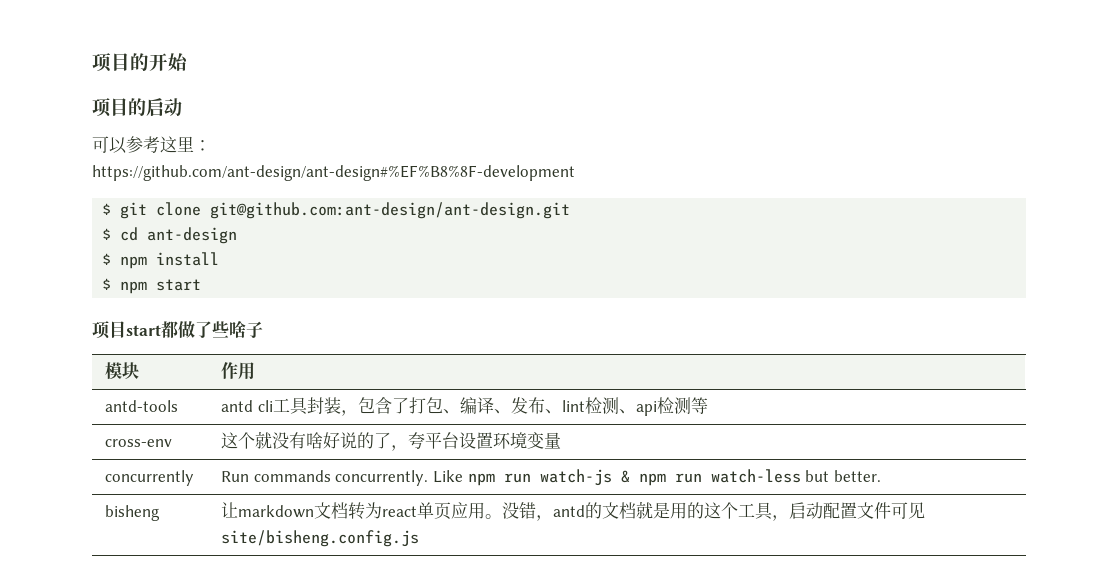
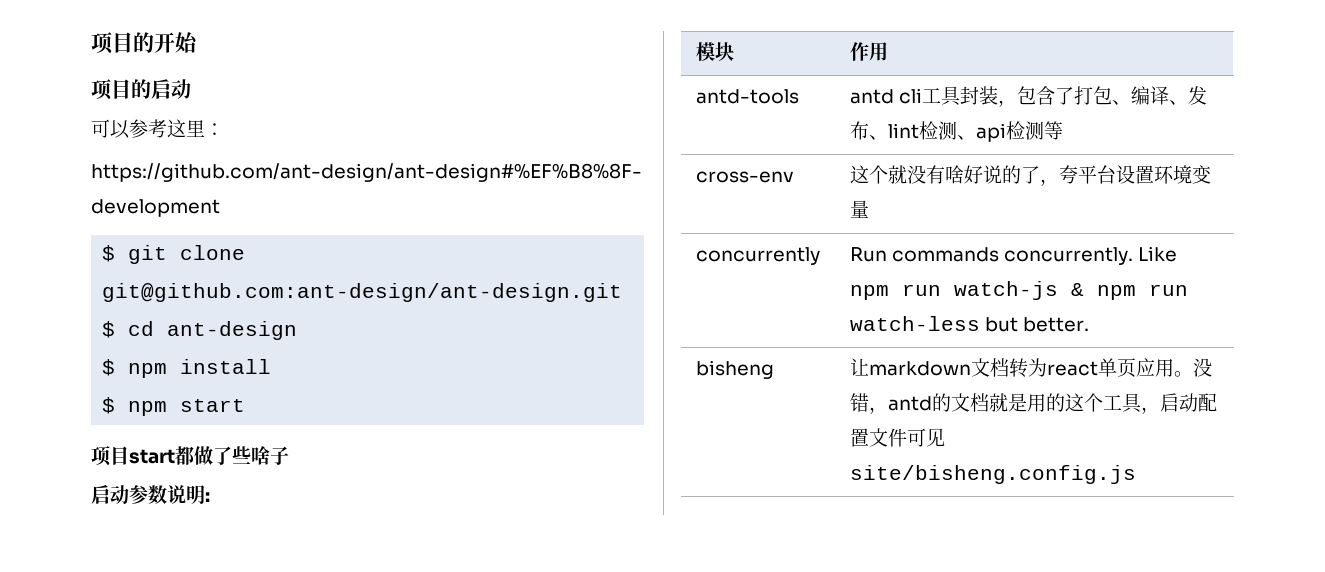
+ 启动参数说明:

